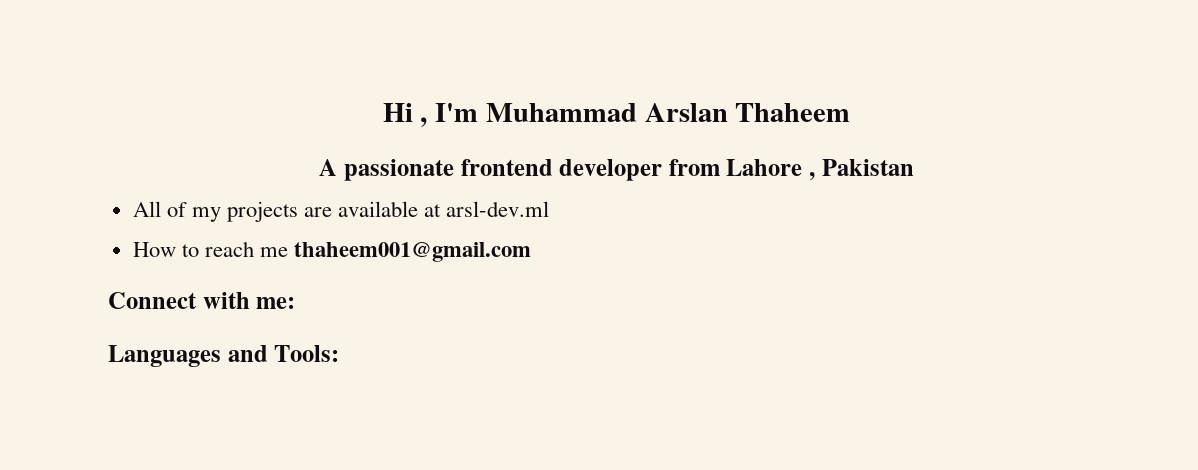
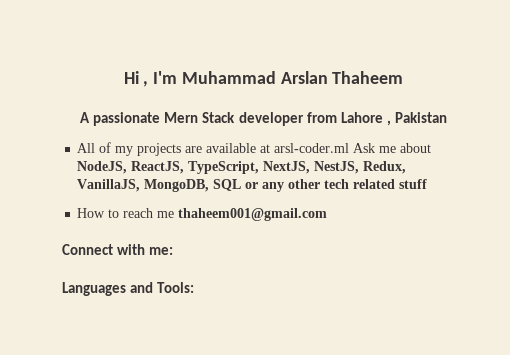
- A passionate frontend developer from Lahore , Pakistan
+ A passionate Mern Stack developer from Lahore , Pakistan
- All of my projects are available at arsl-dev.ml
+ All of my projects are available at arsl-coder.ml Ask me about NodeJS, ReactJS, TypeScript, NextJS, NestJS, Redux, VanillaJS, MongoDB, SQL or any other tech related stuff

